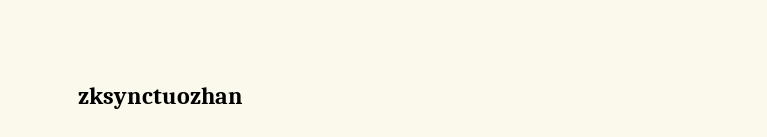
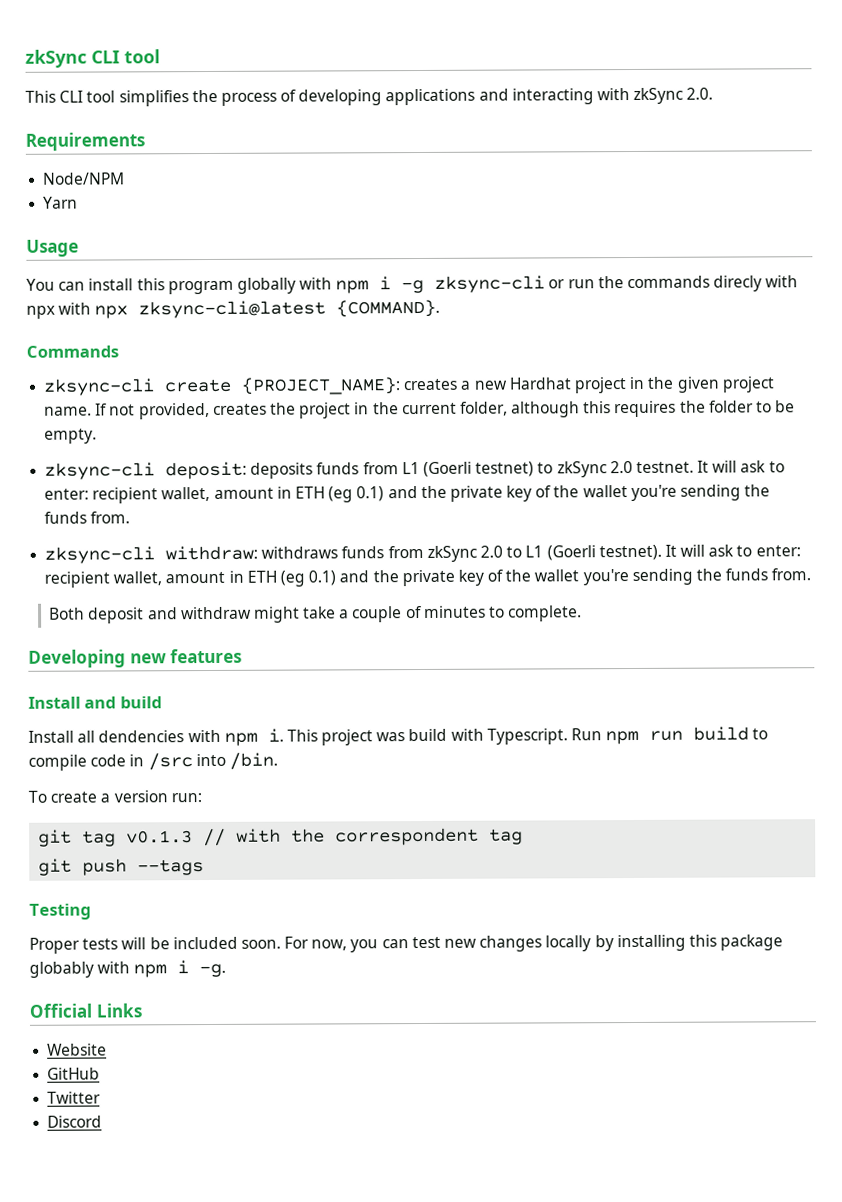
- zksynctuozhan
+ zkSync CLI tool
+ This CLI tool simplifies the process of developing applications and interacting with zkSync 2.0.
+ Requirements
+ Node/NPM
+ Yarn
+ Usage
+ You can install this program globally with npm i -g zksync-cli or run the commands direcly with npx with npx zksync-cli@latest {COMMAND}.
+ Commands
+ zksync-cli create {PROJECT_NAME}: creates a new Hardhat project in the given project name. If not provided, creates the project in the current folder, although this requires the folder to be empty.
+ zksync-cli deposit: deposits funds from L1 (Goerli testnet) to zkSync 2.0 testnet. It will ask to enter: recipient wallet, amount in ETH (eg 0.1) and the private key of the wallet you're sending the funds from.
+ zksync-cli withdraw: withdraws funds from zkSync 2.0 to L1 (Goerli testnet). It will ask to enter: recipient wallet, amount in ETH (eg 0.1) and the private key of the wallet you're sending the funds from.
+ Both deposit and withdraw might take a couple of minutes to complete.
+ Developing new features
+ Install and build
+ Install all dendencies with npm i. This project was build with Typescript. Run npm run build to compile code in /src into /bin.
+ To create a version run:
+ git tag v0.1.3 // with the correspondent tag
+ git push --tags
+ Testing
+ Proper tests will be included soon. For now, you can test new changes locally by installing this package globably with npm i -g.
+ Official Links
+ Website
+ GitHub
+ Twitter
+ Discord

